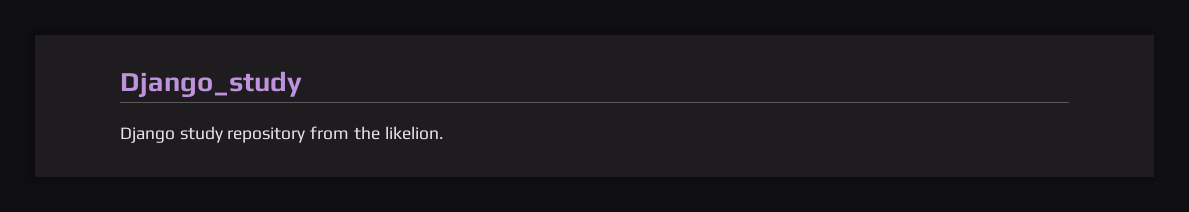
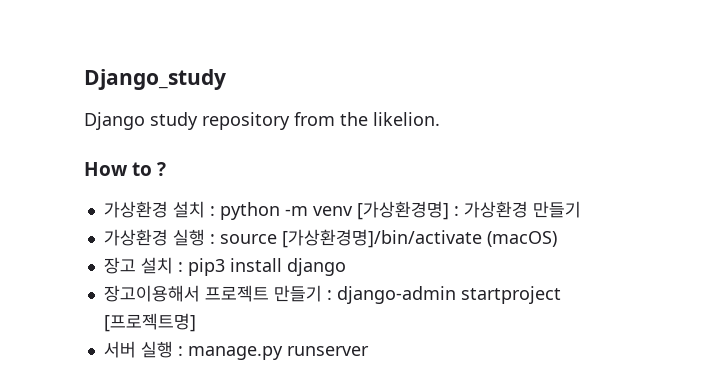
+ How to ?
+ 가상환경 설치 : python -m venv [가상환경명] : 가상환경 만들기
+ 가상환경 실행 : source [가상환경명]/bin/activate (macOS)
+ 장고 설치 : pip3 install django
+ 장고이용해서 프로젝트 만들기 : django-admin startproject [프로젝트명]
+ 서버 실행 : manage.py runserver

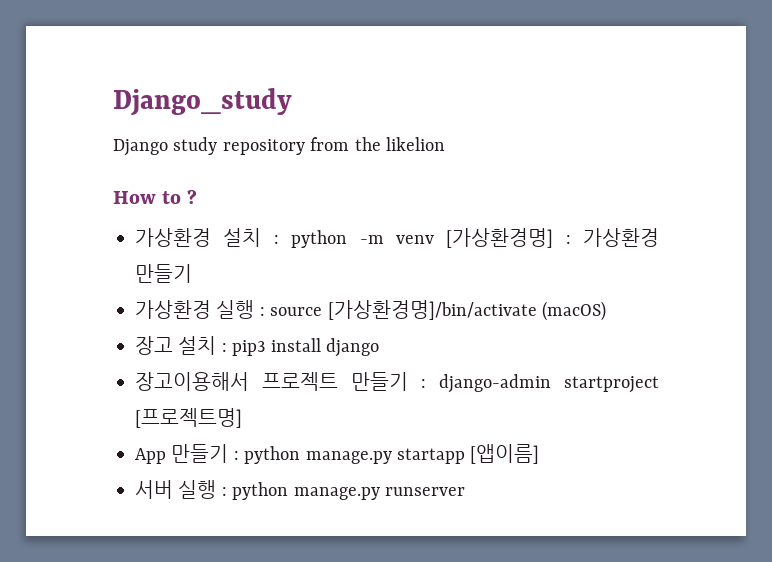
- Django study repository from the likelion.
+ Django study repository from the likelion
+ App 만들기 : python manage.py startapp [앱이름]
- 서버 실행 : manage.py runserver
+ 서버 실행 : python manage.py runserver

